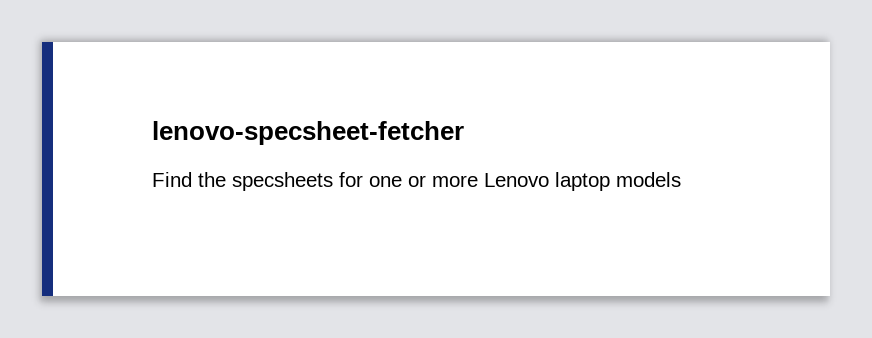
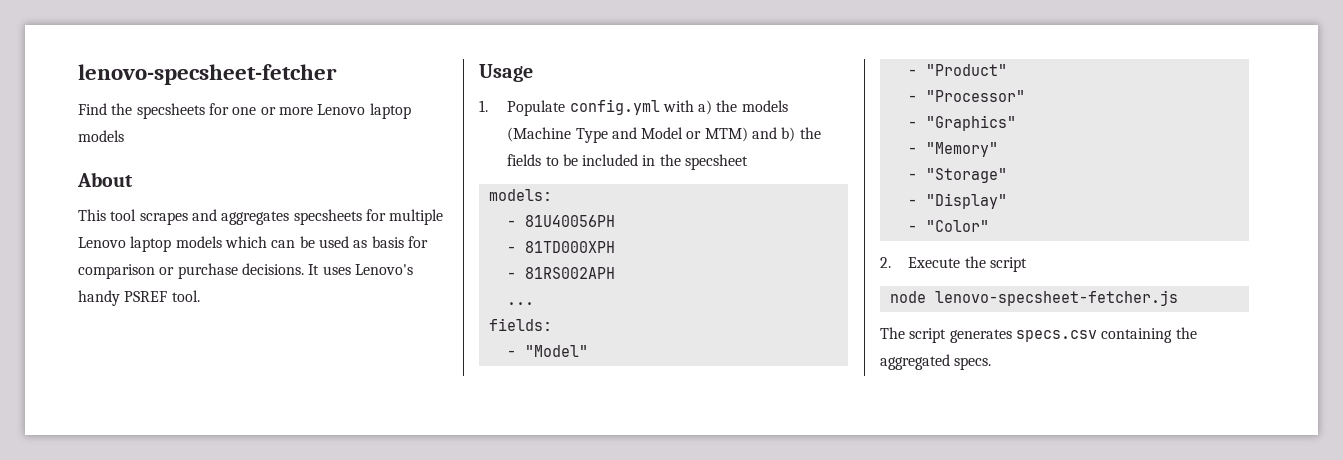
+ About
+ This tool scrapes and aggregates specsheets for multiple Lenovo laptop models which can be used as basis for comparison or purchase decisions. It uses Lenovo's handy PSREF tool.
+ Usage
+ 1. Populate config.yml with a) the models (Machine Type and Model or MTM) and b) the fields to be included in the specsheet
+ models:
+ - 81U40056PH
+ - 81TD000XPH
+ - 81RS002APH
+ ...
+ fields:
+ - "Model"
+ - "Product"
+ - "Processor"
+ - "Graphics"
+ - "Memory"
+ - "Storage"
+ - "Display"
+ - "Color"
+ 2. Execute the script
+ node lenovo-specsheet-fetcher.js
+ The script generates specs.csv containing the aggregated specs.

